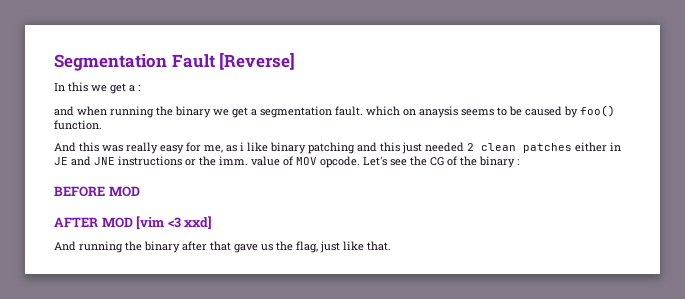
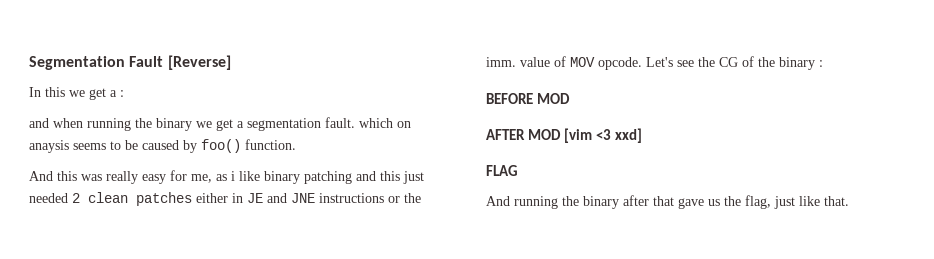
+ FLAG

